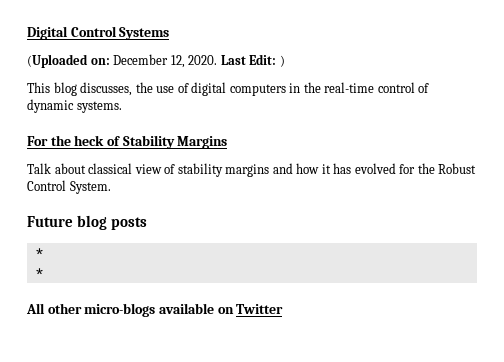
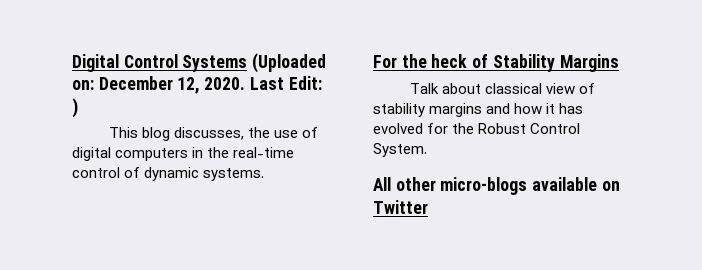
- Digital Control Systems
- (Uploaded on: December 12, 2020.
+ Digital Control Systems (Uploaded on: December 12, 2020.
- Future blog posts
- *
- *

